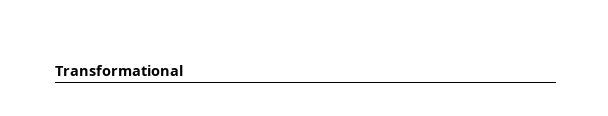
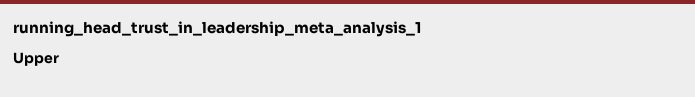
- Transformational
+ running_head_trust_in_leadership_meta_analysis_1
+ Upper

